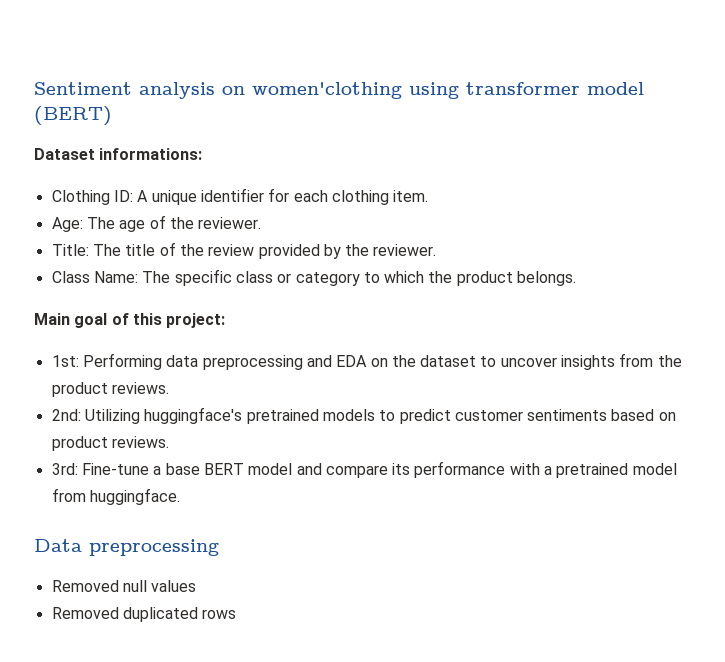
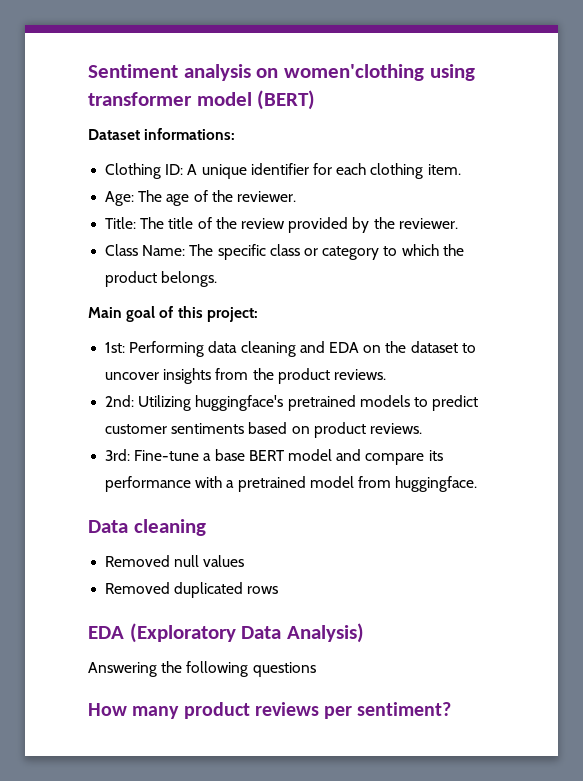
- 1st: Performing data preprocessing and EDA on the dataset to uncover insights from the product reviews.
+ 1st: Performing data cleaning and EDA on the dataset to uncover insights from the product reviews.
- Data preprocessing
+ Data cleaning
+ EDA (Exploratory Data Analysis)
+ Answering the following questions
+ How many product reviews per sentiment?

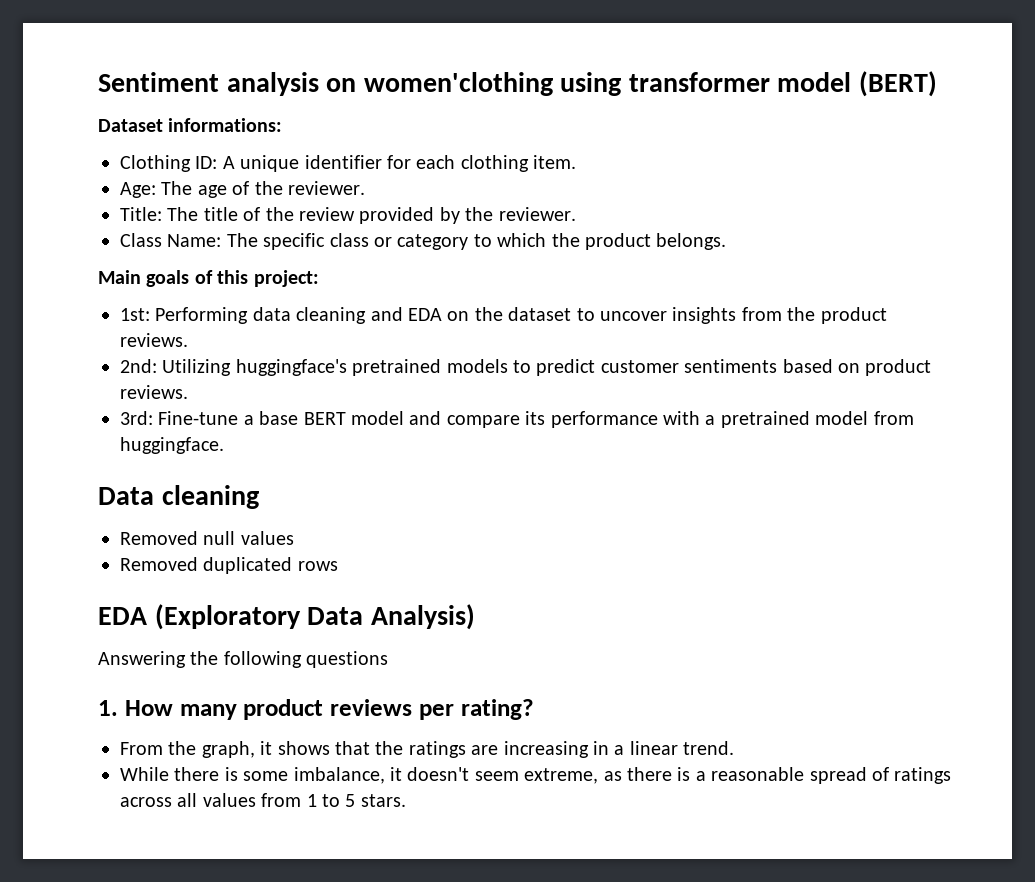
- Main goal of this project:
+ Main goals of this project:
- How many product reviews per sentiment?
+ 1. How many product reviews per rating?
+ From the graph, it shows that the ratings are increasing in a linear trend.
+ While there is some imbalance, it doesn't seem extreme, as there is a reasonable spread of ratings across all values from 1 to 5 stars.

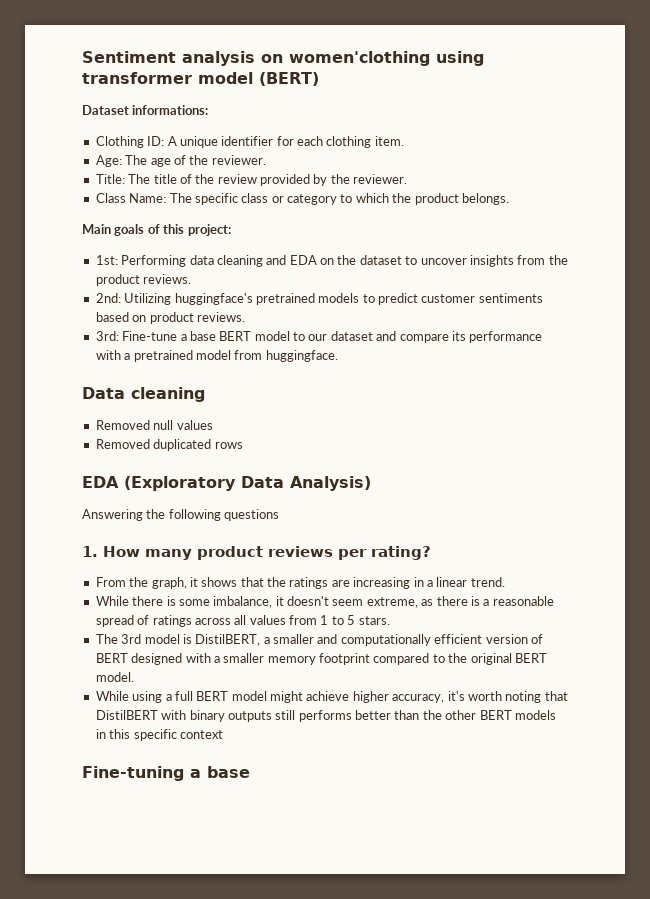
- 3rd: Fine-tune a base BERT model and compare its performance with a pretrained model from huggingface.
+ 3rd: Fine-tune a base BERT model to our dataset and compare its performance with a pretrained model from huggingface.
+ The 3rd model is DistilBERT, a smaller and computationally efficient version of BERT designed with a smaller memory footprint compared to the original BERT model.
+ While using a full BERT model might achieve higher accuracy, it's worth noting that DistilBERT with binary outputs still performs better than the other BERT models in this specific context
+ Fine-tuning a base

